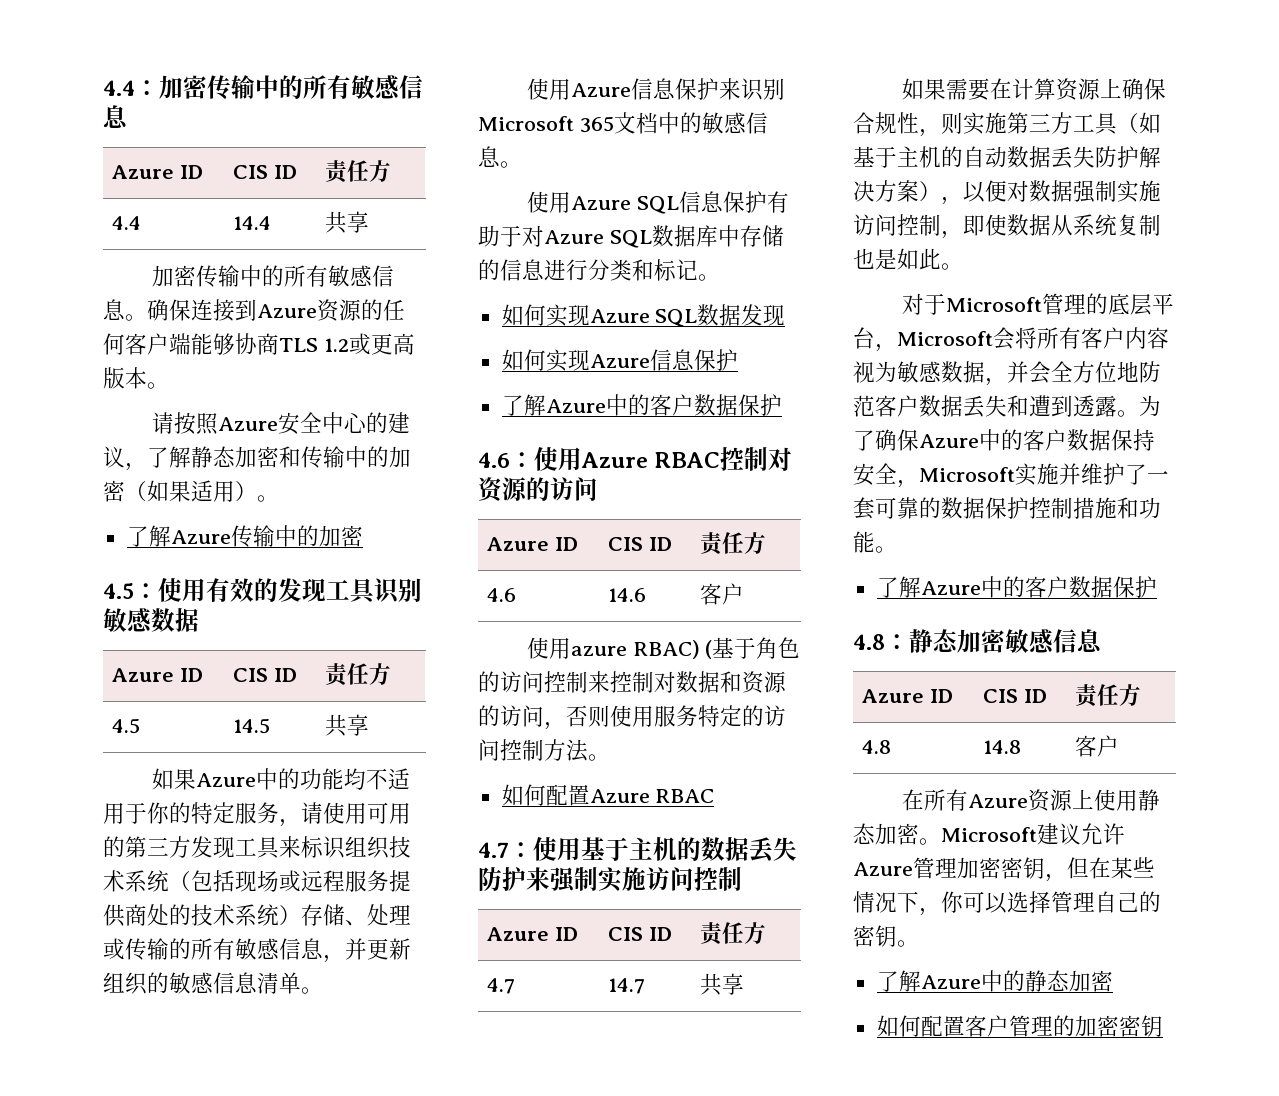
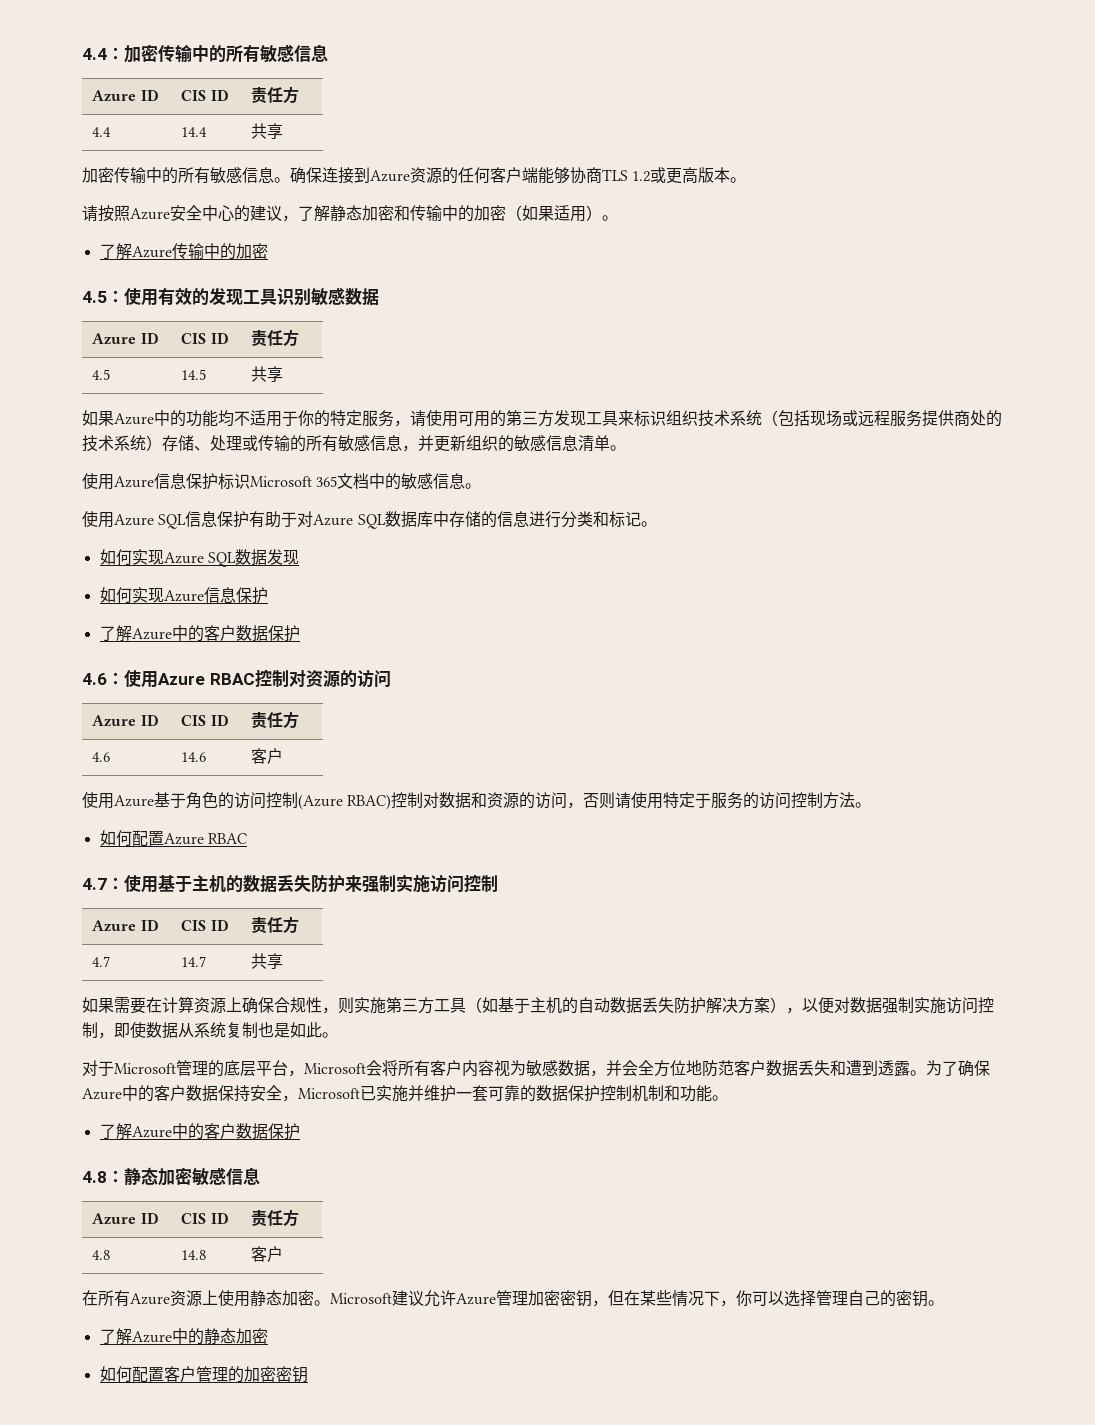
- 使用Azure信息保护来识别Microsoft 365文档中的敏感信息。
+ 使用Azure信息保护标识Microsoft 365文档中的敏感信息。
- 使用azure RBAC) (基于角色的访问控制来控制对数据和资源的访问，否则使用服务特定的访问控制方法。
+ 使用Azure基于角色的访问控制(Azure RBAC)控制对数据和资源的访问，否则请使用特定于服务的访问控制方法。
- 为了确保Azure中的客户数据保持安全，Microsoft实施并维护了一套可靠的数据保护控制措施和功能。
+ 为了确保Azure中的客户数据保持安全，Microsoft已实施并维护一套可靠的数据保护控制机制和功能。

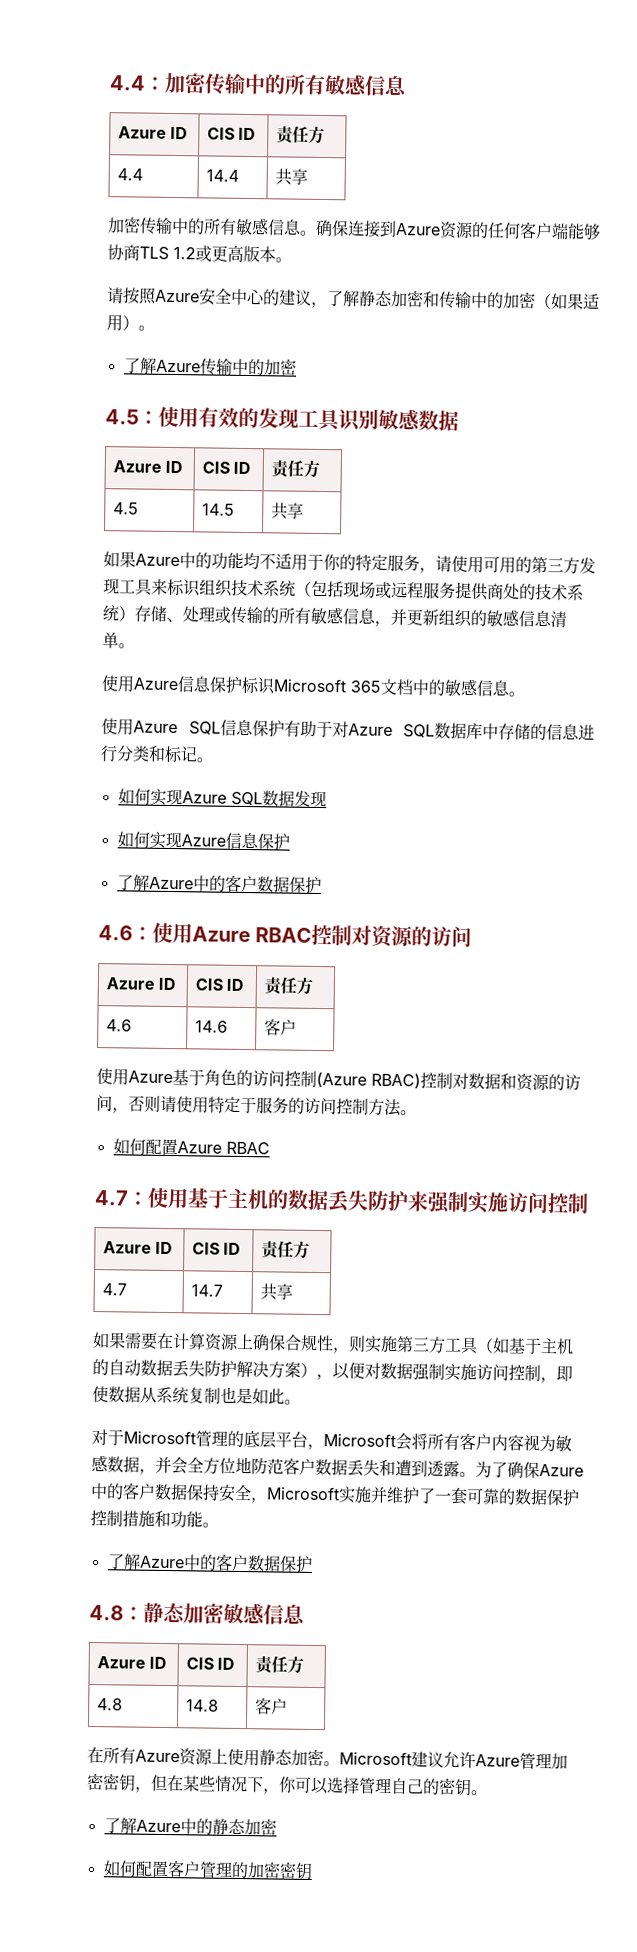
- 为了确保Azure中的客户数据保持安全，Microsoft已实施并维护一套可靠的数据保护控制机制和功能。
+ 为了确保Azure中的客户数据保持安全，Microsoft实施并维护了一套可靠的数据保护控制措施和功能。

